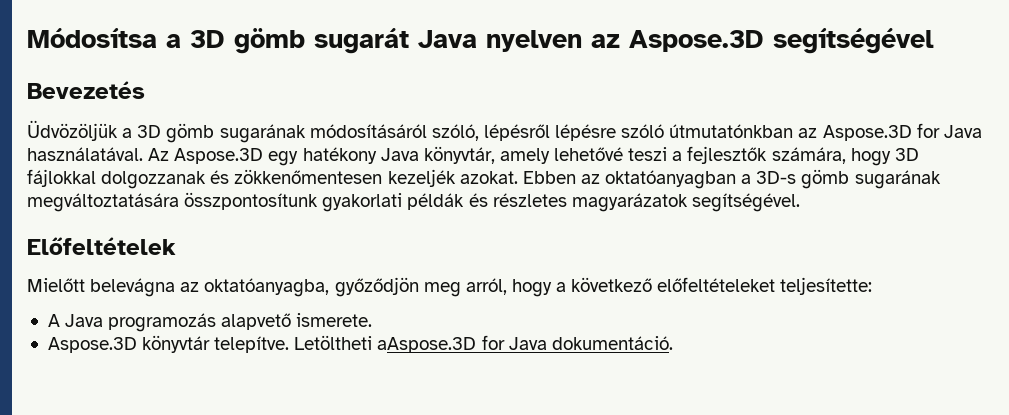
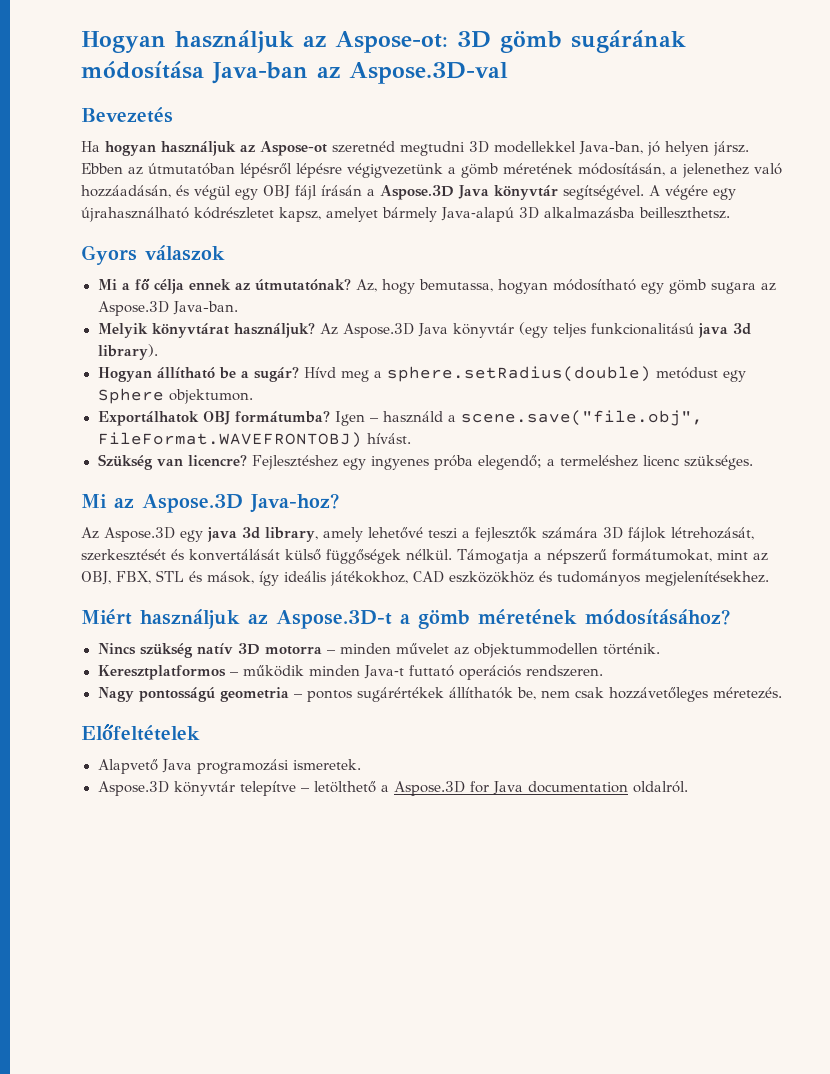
- Módosítsa a 3D gömb sugarát Java nyelven az Aspose.3D segítségével
+ Hogyan használjuk az Aspose-ot: 3D gömb sugárának módosítása Java-ban az Aspose.3D-val
  Bevezetés
- Üdvözöljük a 3D gömb sugarának módosításáról szóló, lépésről lépésre szóló útmutatónkban az Aspose.3D for Java használatával. Az Aspose.3D egy hatékony Java könyvtár, amely lehetővé teszi a fejlesztők számára, hogy 3D fájlokkal dolgozzanak és zökkenőmentesen kezeljék azokat. Ebben az oktatóanyagban a 3D-s gömb sugarának megváltoztatására összpontosítunk gyakorlati példák és részletes magyarázatok segítségével.
+ Ha hogyan használjuk az Aspose-ot szeretnéd megtudni 3D modellekkel Java-ban, jó helyen jársz. Ebben az útmutatóban lépésről lépésre végigvezetünk a gömb méretének módosításán, a jelenethez való hozzáadásán, és végül egy OBJ fájl írásán a Aspose.3D Java könyvtár segítségével. A végére egy újrahasználható kódrészletet kapsz, amelyet bármely Java‑alapú 3D alkalmazásba beilleszthetsz.
+ Gyors válaszok
+ Mi a fő célja ennek az útmutatónak? Az, hogy bemutassa, hogyan módosítható egy gömb sugara az Aspose.3D Java-ban.
+ Melyik könyvtárat használjuk? Az Aspose.3D Java könyvtár (egy teljes funkcionalitású java 3d library).
+ Hogyan állítható be a sugár? Hívd meg a sphere.setRadius(double) metódust egy Sphere objektumon.
+ Exportálhatok OBJ formátumba? Igen – használd a scene.save("file.obj", FileFormat.WAVEFRONTOBJ) hívást.
+ Szükség van licencre? Fejlesztéshez egy ingyenes próba elegendő; a termeléshez licenc szükséges.
+ Mi az Aspose.3D Java-hoz?
+ Az Aspose.3D egy java 3d library, amely lehetővé teszi a fejlesztők számára 3D fájlok létrehozását, szerkesztését és konvertálását külső függőségek nélkül. Támogatja a népszerű formátumokat, mint az OBJ, FBX, STL és mások, így ideális játékokhoz, CAD eszközökhöz és tudományos megjelenítésekhez.
+ Miért használjuk az Aspose.3D-t a gömb méretének módosításához?
+ Nincs szükség natív 3D motorra – minden művelet az objektummodellen történik.
+ Keresztplatformos – működik minden Java‑t futtató operációs rendszeren.
+ Nagy pontosságú geometria – pontos sugárértékek állíthatók be, nem csak hozzávetőleges méretezés.
  Előfeltételek
- Mielőtt belevágna az oktatóanyagba, győződjön meg arról, hogy a következő előfeltételeket teljesítette:
- A Java programozás alapvető ismerete.
- Aspose.3D könyvtár telepítve. Letöltheti aAspose.3D for Java dokumentáció.
+ Alapvető Java programozási ismeretek.
+ Aspose.3D könyvtár telepítve – letölthető a Aspose.3D for Java documentation oldalról.

